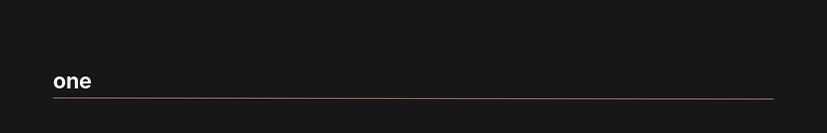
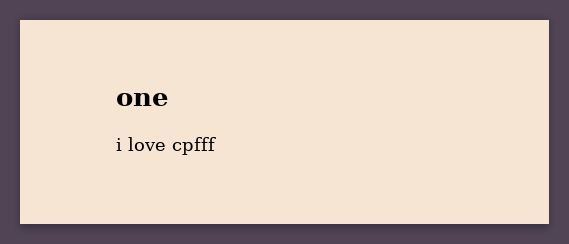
+ i love cpfff

